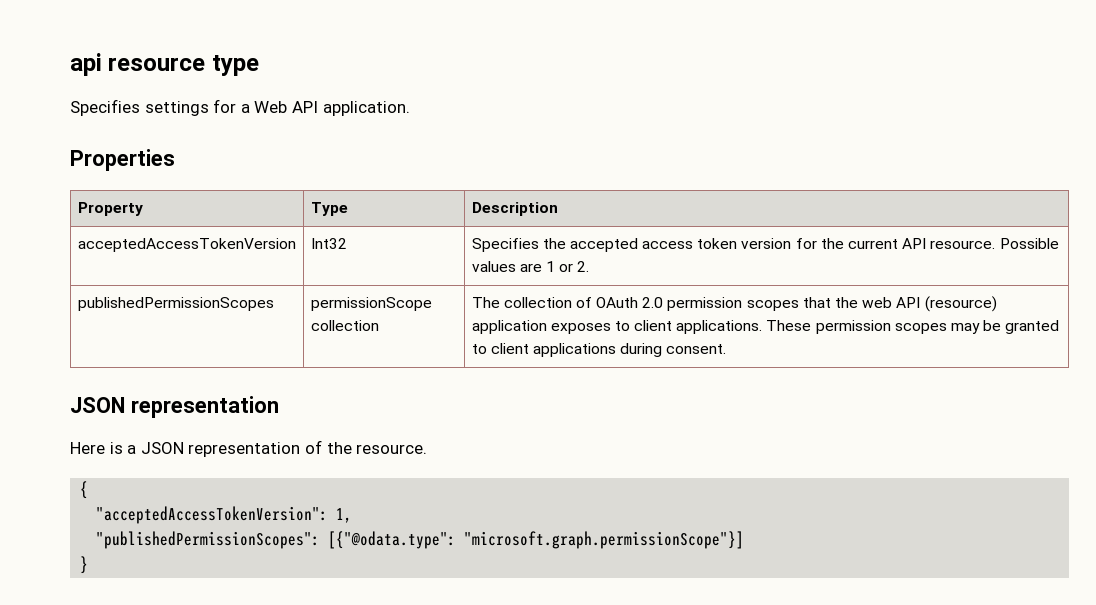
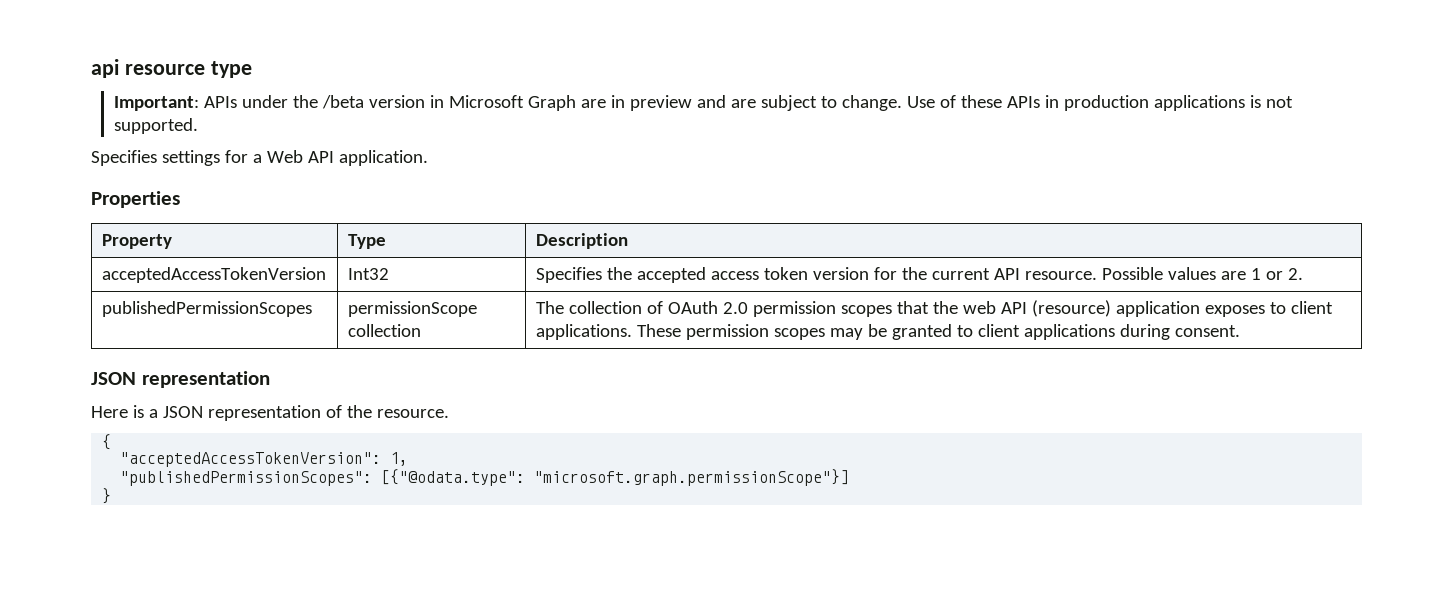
+ Important: APIs under the /beta version in Microsoft Graph are in preview and are subject to change. Use of these APIs in production applications is not supported.

